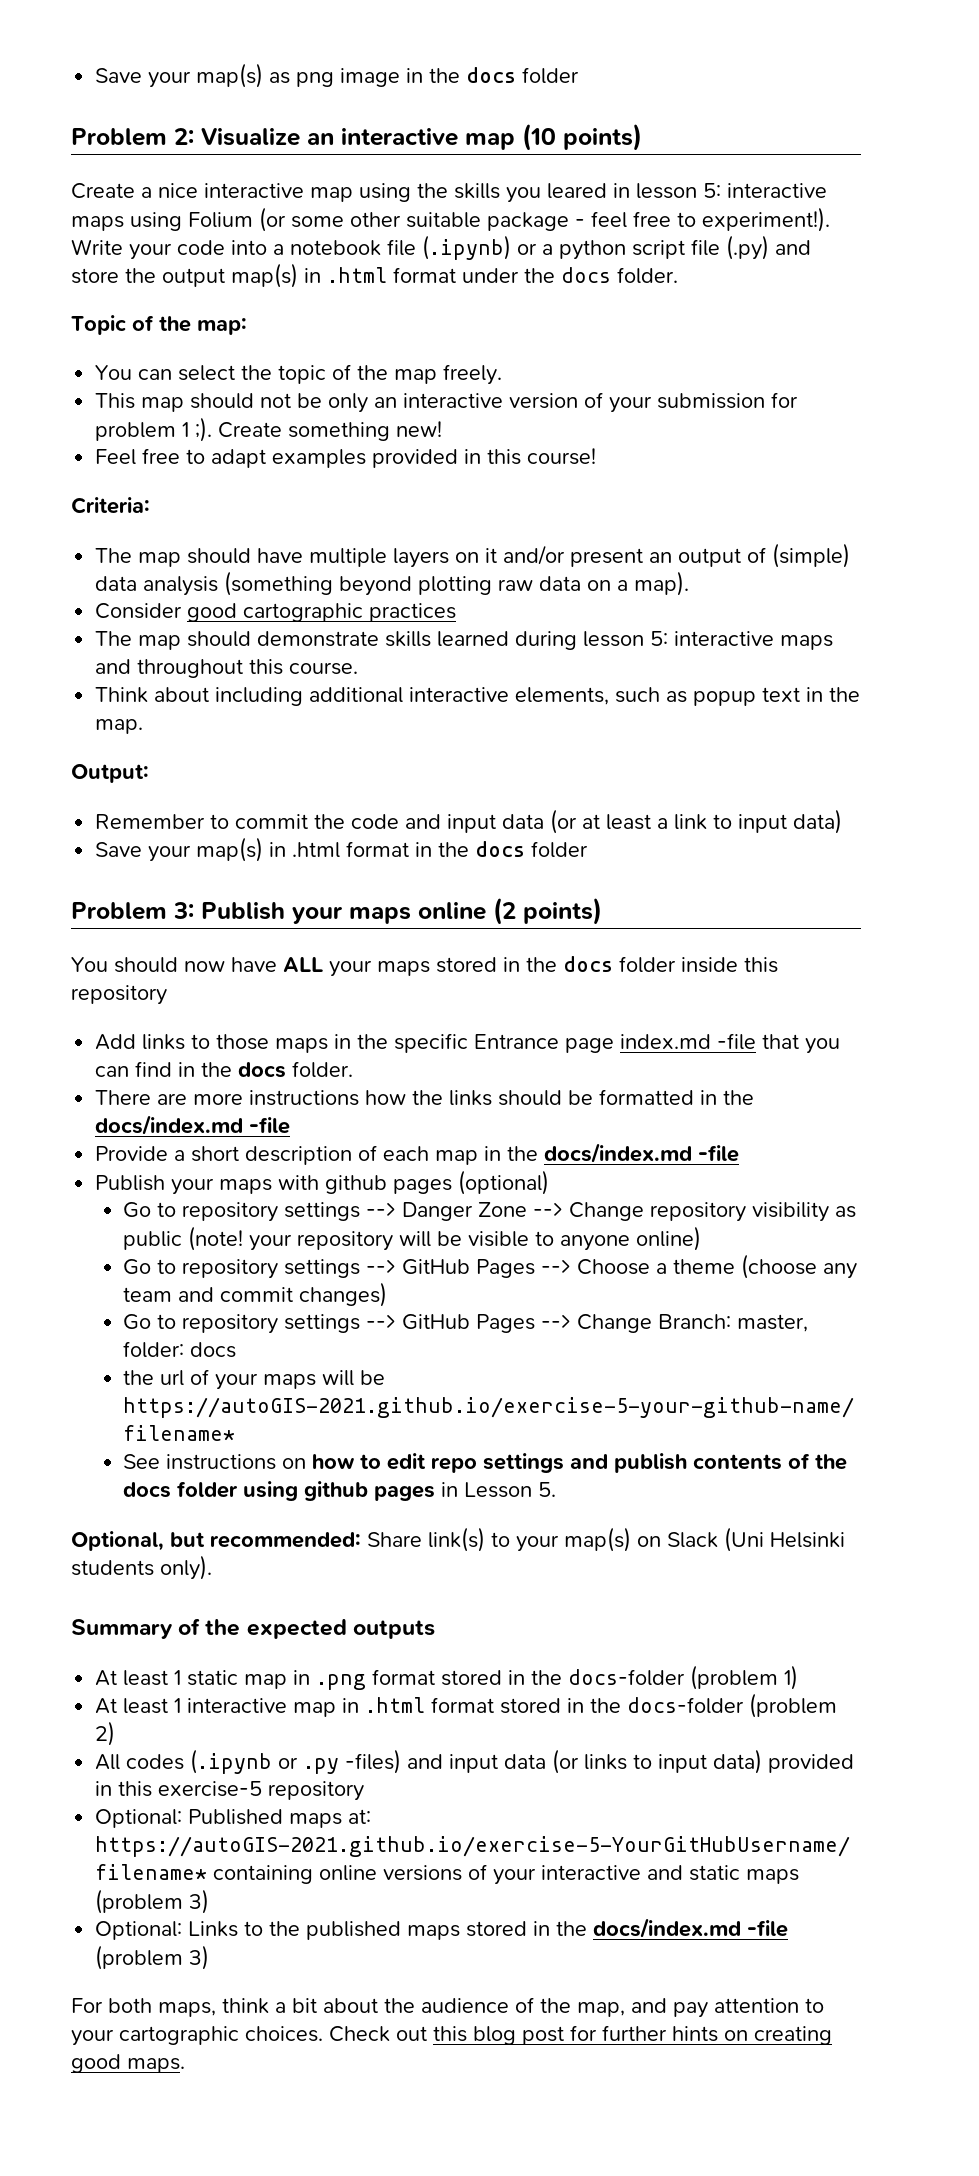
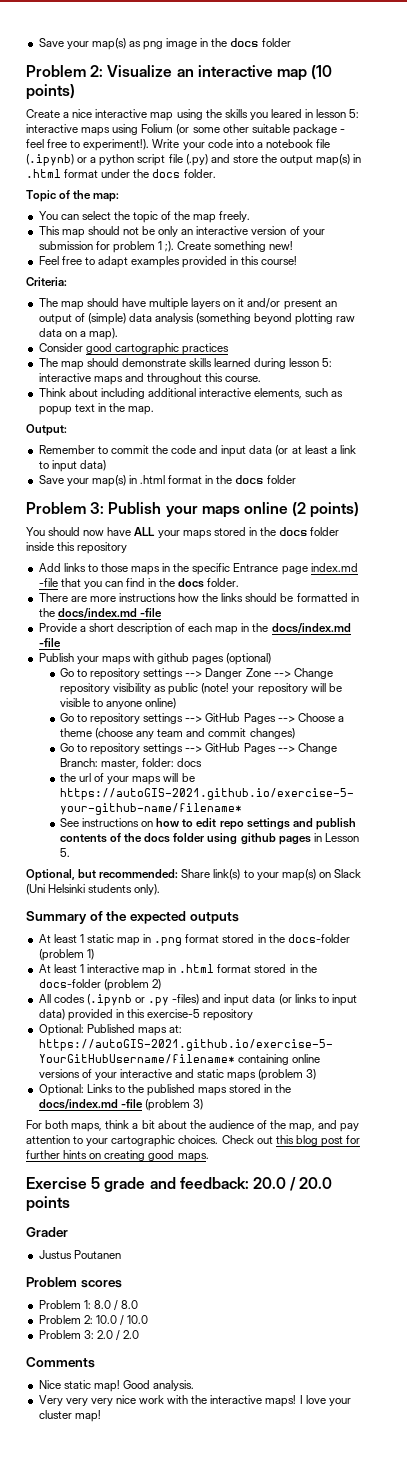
+ Exercise 5 grade and feedback: 20.0 / 20.0 points
+ Grader
+ Justus Poutanen
+ Problem scores
+ Problem 1: 8.0 / 8.0
+ Problem 2: 10.0 / 10.0
+ Problem 3: 2.0 / 2.0
+ Comments
+ Nice static map! Good analysis.
+ Very very very nice work with the interactive maps! I love your cluster map!

